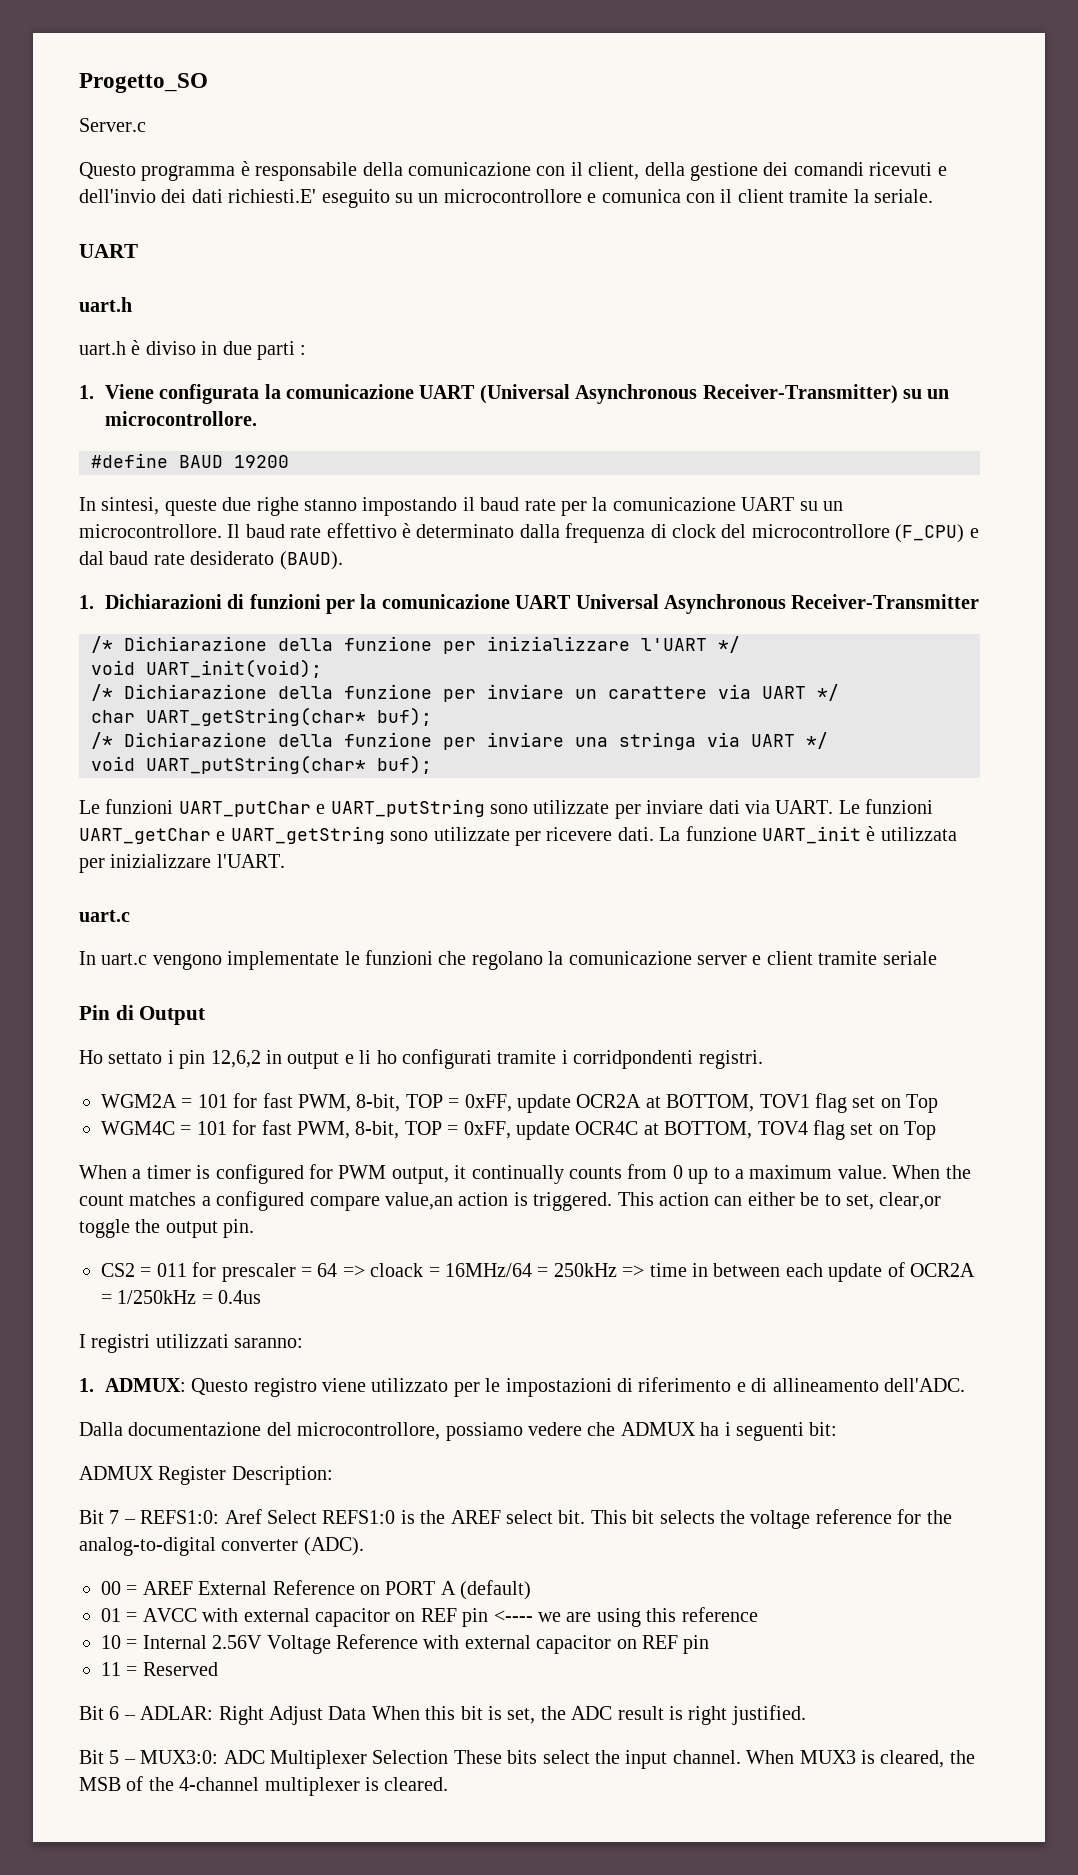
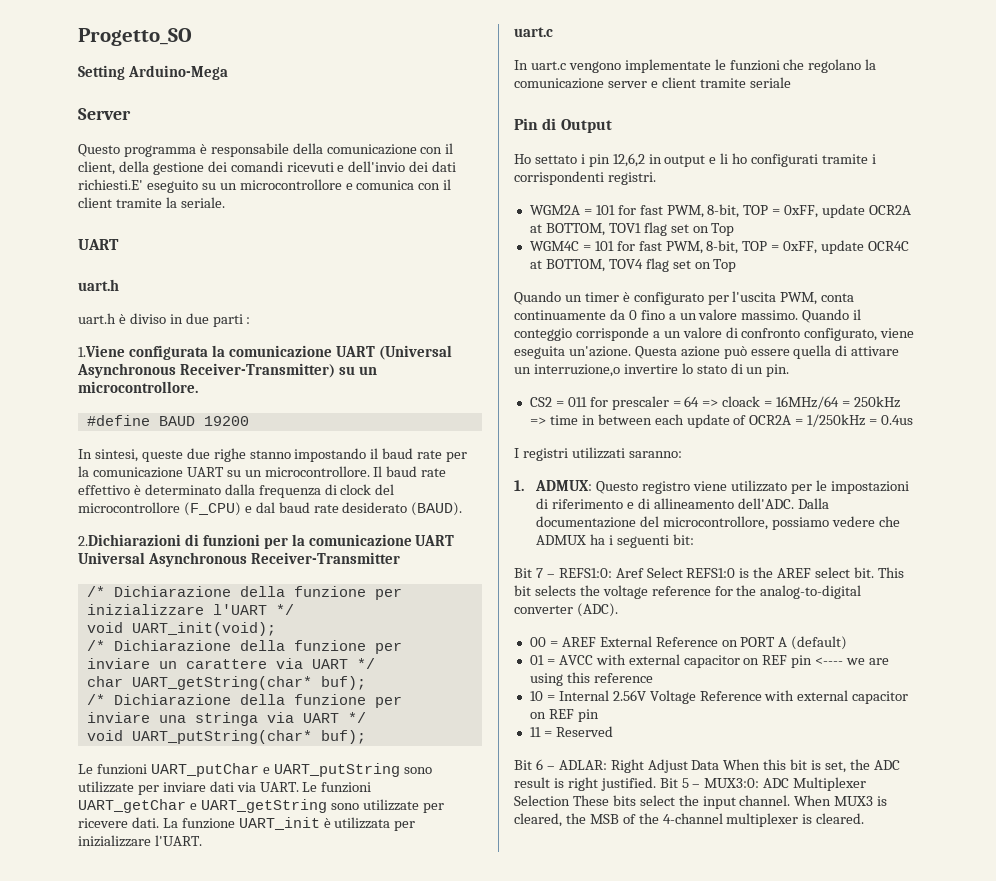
- Server.c
+ Setting Arduino-Mega
+ Server
- 1. Viene configurata la comunicazione UART (Universal Asynchronous Receiver-Transmitter) su un microcontrollore.
+ 1.Viene configurata la comunicazione UART (Universal Asynchronous Receiver-Transmitter) su un microcontrollore.
- 1. Dichiarazioni di funzioni per la comunicazione UART Universal Asynchronous Receiver-Transmitter
+ 2.Dichiarazioni di funzioni per la comunicazione UART Universal Asynchronous Receiver-Transmitter
- Ho settato i pin 12,6,2 in output e li ho configurati tramite i corridpondenti registri.
+ Ho settato i pin 12,6,2 in output e li ho configurati tramite i corrispondenti registri.
- When a timer is configured for PWM output, it continually counts from 0 up to a maximum value. When the count matches a configured compare value,an action is triggered. This action can either be to set, clear,or toggle the output pin.
+ Quando un timer è configurato per l'uscita PWM, conta continuamente da 0 fino a un valore massimo. Quando il conteggio corrisponde a un valore di confronto configurato, viene eseguita un'azione. Questa azione può essere quella di attivare un interruzione,o invertire lo stato di un pin.
- 1. ADMUX: Questo registro viene utilizzato per le impostazioni di riferimento e di allineamento dell'ADC.
- Dalla documentazione del microcontrollore, possiamo vedere che ADMUX ha i seguenti bit:
+ 1. ADMUX: Questo registro viene utilizzato per le impostazioni di riferimento e di allineamento dell'ADC. Dalla documentazione del microcontrollore, possiamo vedere che ADMUX ha i seguenti bit:
- ADMUX Register Description:
- Bit 6 – ADLAR: Right Adjust Data When this bit is set, the ADC result is right justified.
- Bit 5 – MUX3:0: ADC Multiplexer Selection These bits select the input channel.
+ Bit 6 – ADLAR: Right Adjust Data When this bit is set, the ADC result is right justified. Bit 5 – MUX3:0: ADC Multiplexer Selection These bits select the input channel.

